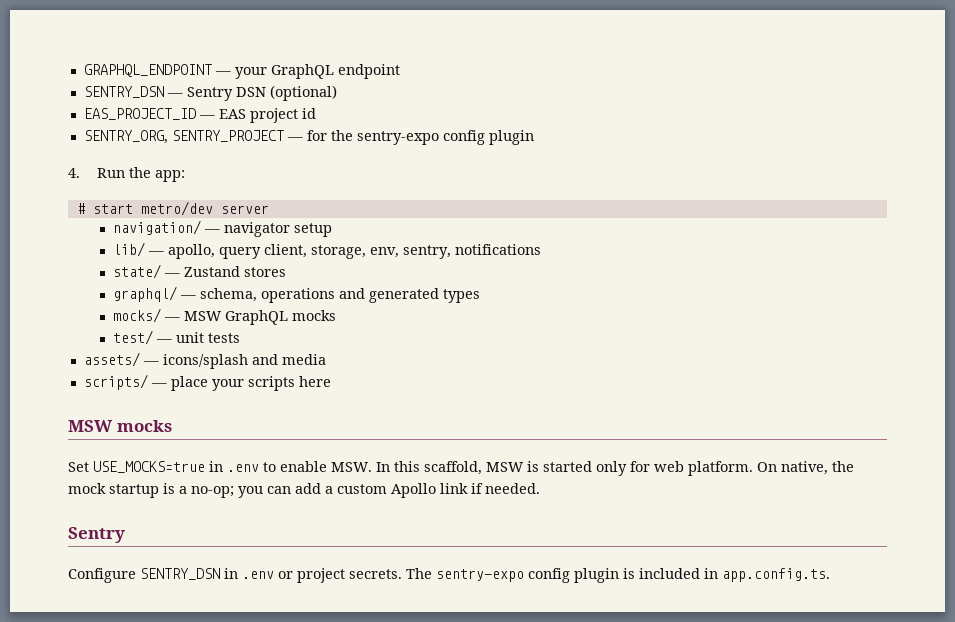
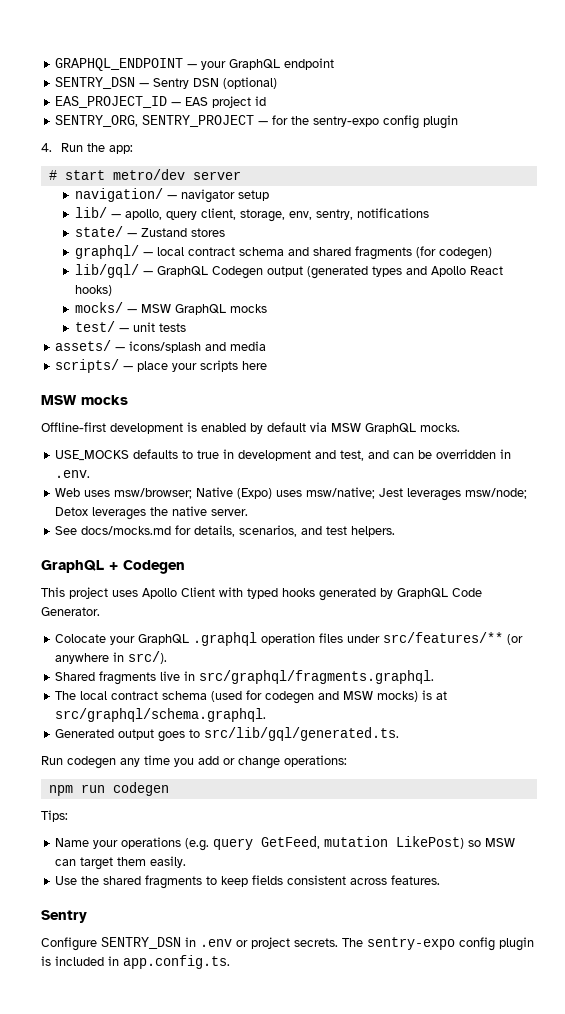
- graphql/ — schema, operations and generated types
+ graphql/ — local contract schema and shared fragments (for codegen)
+ lib/gql/ — GraphQL Codegen output (generated types and Apollo React hooks)
- Set USE_MOCKS=true in .env to enable MSW. In this scaffold, MSW is started only for web platform. On native, the mock startup is a no-op; you can add a custom Apollo link if needed.
+ Offline-first development is enabled by default via MSW GraphQL mocks.
+ USE_MOCKS defaults to true in development and test, and can be overridden in .env.
+ Web uses msw/browser; Native (Expo) uses msw/native; Jest leverages msw/node; Detox leverages the native server.
+ See docs/mocks.md for details, scenarios, and test helpers.
+ GraphQL + Codegen
+ This project uses Apollo Client with typed hooks generated by GraphQL Code Generator.
+ Colocate your GraphQL .graphql operation files under src/features/** (or anywhere in src/).
+ Shared fragments live in src/graphql/fragments.graphql.
+ The local contract schema (used for codegen and MSW mocks) is at src/graphql/schema.graphql.
+ Generated output goes to src/lib/gql/generated.ts.
+ Run codegen any time you add or change operations:
+ npm run codegen
+ Tips:
+ Name your operations (e.g. query GetFeed, mutation LikePost) so MSW can target them easily.
+ Use the shared fragments to keep fields consistent across features.

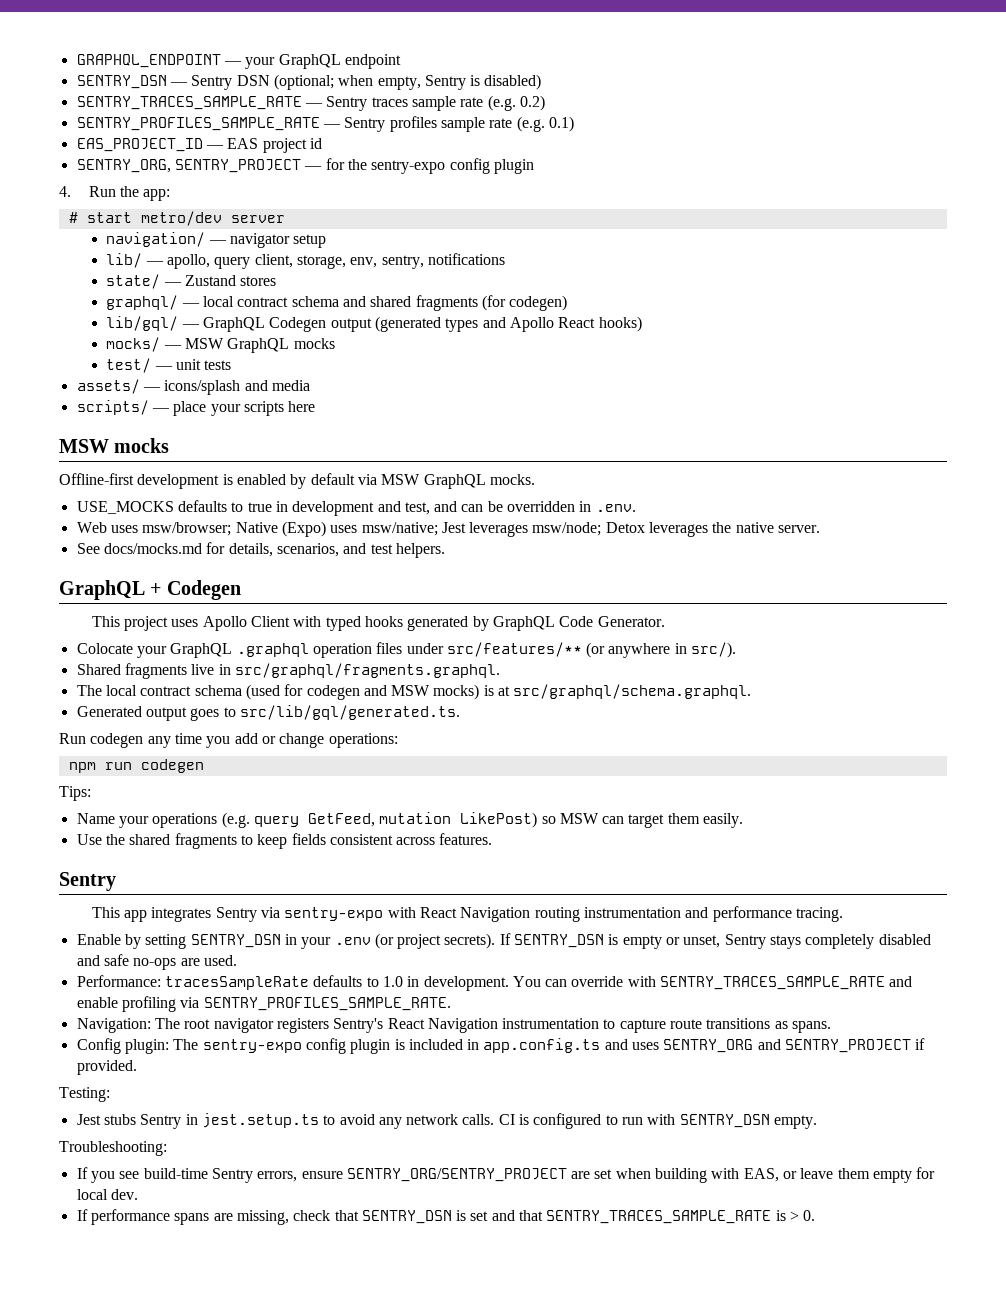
- SENTRY_DSN — Sentry DSN (optional)
+ SENTRY_DSN — Sentry DSN (optional; when empty, Sentry is disabled)
+ SENTRY_TRACES_SAMPLE_RATE — Sentry traces sample rate (e.g. 0.2)
+ SENTRY_PROFILES_SAMPLE_RATE — Sentry profiles sample rate (e.g. 0.1)
- Configure SENTRY_DSN in .env or project secrets. The sentry-expo config plugin is included in app.config.ts.
+ This app integrates Sentry via sentry-expo with React Navigation routing instrumentation and performance tracing.
+ Enable by setting SENTRY_DSN in your .env (or project secrets). If SENTRY_DSN is empty or unset, Sentry stays completely disabled and safe no-ops are used.
+ Performance: tracesSampleRate defaults to 1.0 in development. You can override with SENTRY_TRACES_SAMPLE_RATE and enable profiling via SENTRY_PROFILES_SAMPLE_RATE.
+ Navigation: The root navigator registers Sentry's React Navigation instrumentation to capture route transitions as spans.
+ Config plugin: The sentry-expo config plugin is included in app.config.ts and uses SENTRY_ORG and SENTRY_PROJECT if provided.
+ Testing:
+ Jest stubs Sentry in jest.setup.ts to avoid any network calls. CI is configured to run with SENTRY_DSN empty.
+ Troubleshooting:
+ If you see build-time Sentry errors, ensure SENTRY_ORG/SENTRY_PROJECT are set when building with EAS, or leave them empty for local dev.
+ If performance spans are missing, check that SENTRY_DSN is set and that SENTRY_TRACES_SAMPLE_RATE is > 0.

